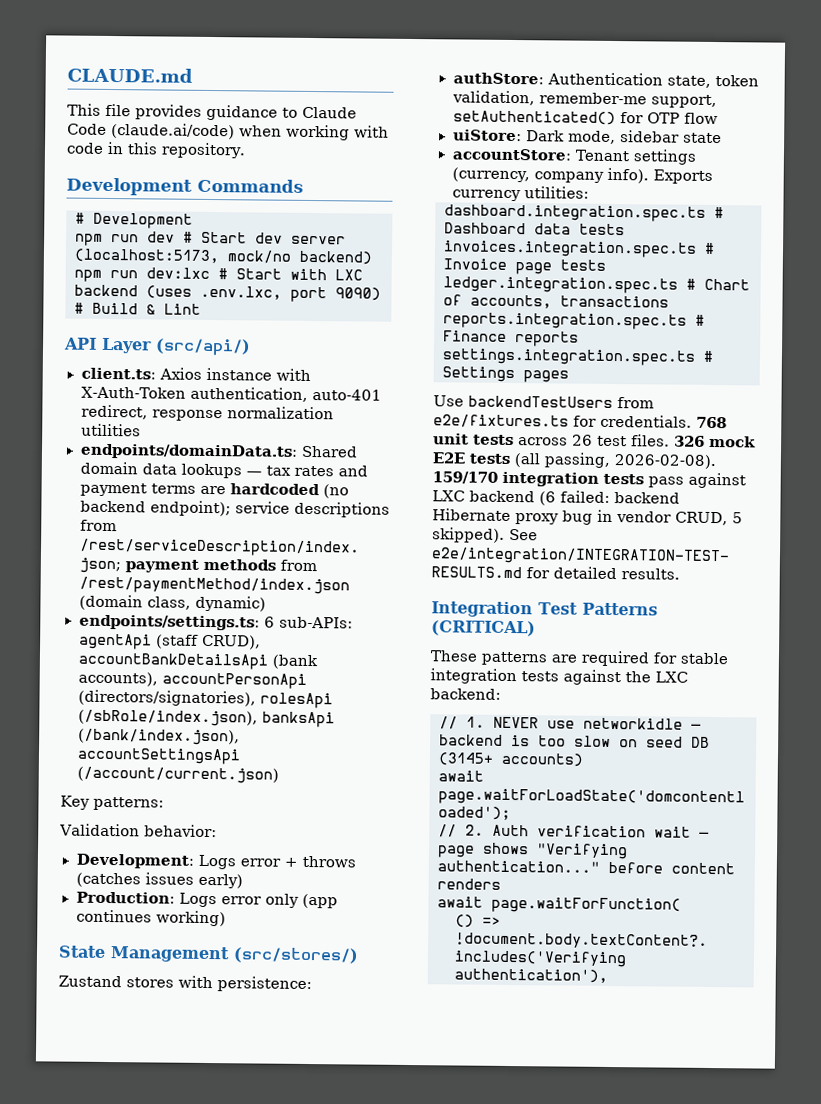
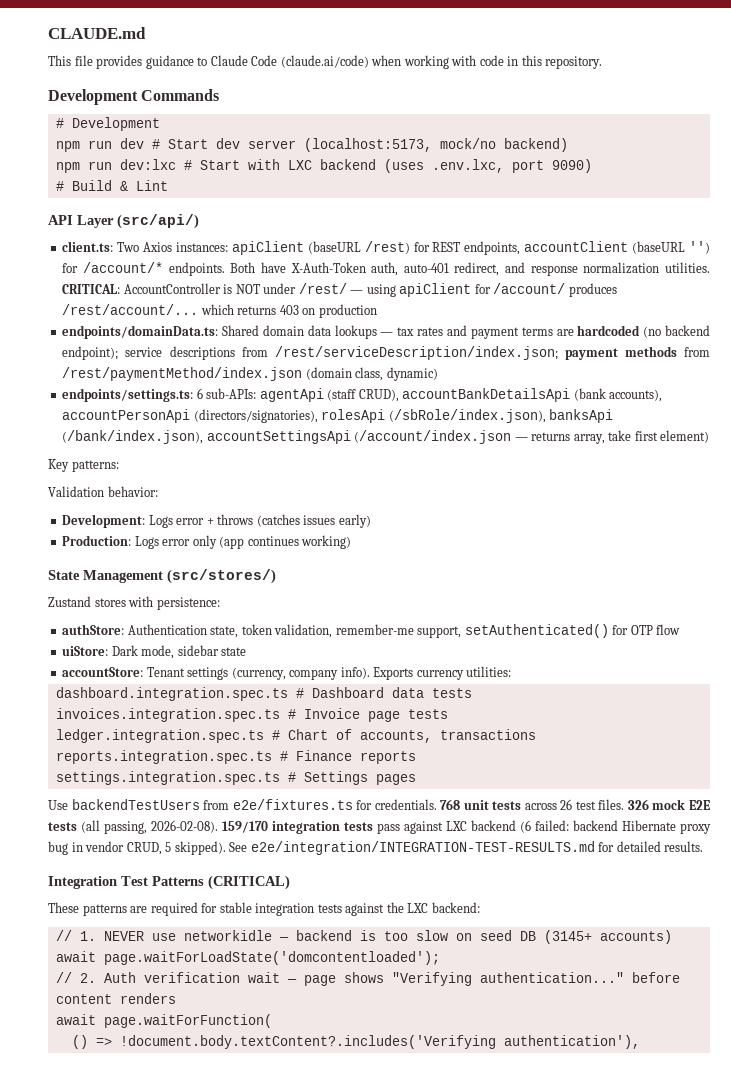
- client.ts: Axios instance with X-Auth-Token authentication, auto-401 redirect, response normalization utilities
+ client.ts: Two Axios instances: apiClient (baseURL /rest) for REST endpoints, accountClient (baseURL '') for /account/* endpoints. Both have X-Auth-Token auth, auto-401 redirect, and response normalization utilities. CRITICAL: AccountController is NOT under /rest/ — using apiClient for /account/ produces /rest/account/... which returns 403 on production
- endpoints/settings.ts: 6 sub-APIs: agentApi (staff CRUD), accountBankDetailsApi (bank accounts), accountPersonApi (directors/signatories), rolesApi (/sbRole/index.json), banksApi (/bank/index.json), accountSettingsApi (/account/current.json)
+ endpoints/settings.ts: 6 sub-APIs: agentApi (staff CRUD), accountBankDetailsApi (bank accounts), accountPersonApi (directors/signatories), rolesApi (/sbRole/index.json), banksApi (/bank/index.json), accountSettingsApi (/account/index.json — returns array, take first element)

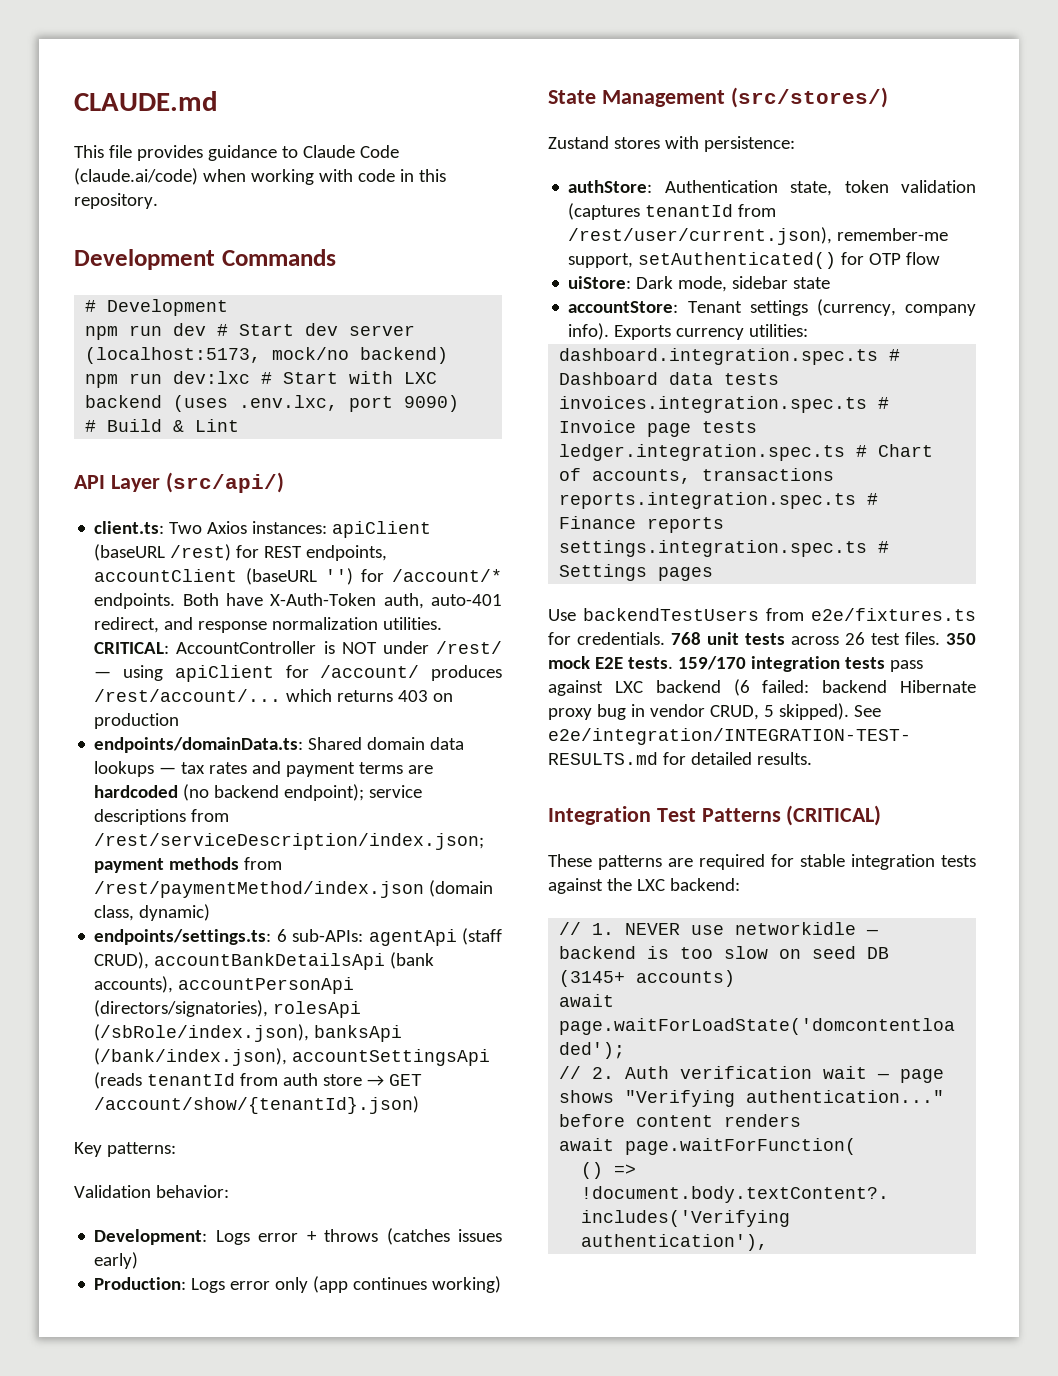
- endpoints/settings.ts: 6 sub-APIs: agentApi (staff CRUD), accountBankDetailsApi (bank accounts), accountPersonApi (directors/signatories), rolesApi (/sbRole/index.json), banksApi (/bank/index.json), accountSettingsApi (/account/index.json — returns array, take first element)
+ endpoints/settings.ts: 6 sub-APIs: agentApi (staff CRUD), accountBankDetailsApi (bank accounts), accountPersonApi (directors/signatories), rolesApi (/sbRole/index.json), banksApi (/bank/index.json), accountSettingsApi (reads tenantId from auth store → GET /account/show/{tenantId}.json)
- authStore: Authentication state, token validation, remember-me support, setAuthenticated() for OTP flow
+ authStore: Authentication state, token validation (captures tenantId from /rest/user/current.json), remember-me support, setAuthenticated() for OTP flow
- 326 mock E2E tests (all passing, 2026-02-08).
+ 350 mock E2E tests.

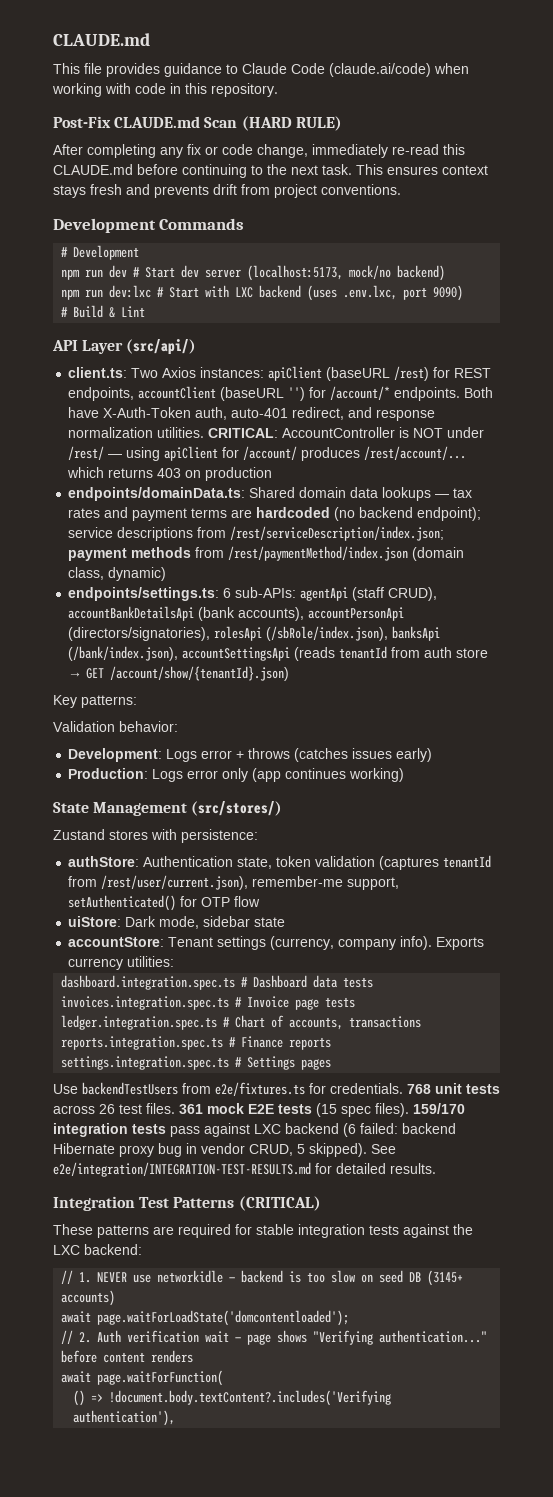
+ Post-Fix CLAUDE.md Scan (HARD RULE)
+ After completing any fix or code change, immediately re-read this CLAUDE.md before continuing to the next task. This ensures context stays fresh and prevents drift from project conventions.
- 350 mock E2E tests.
+ 361 mock E2E tests (15 spec files).

